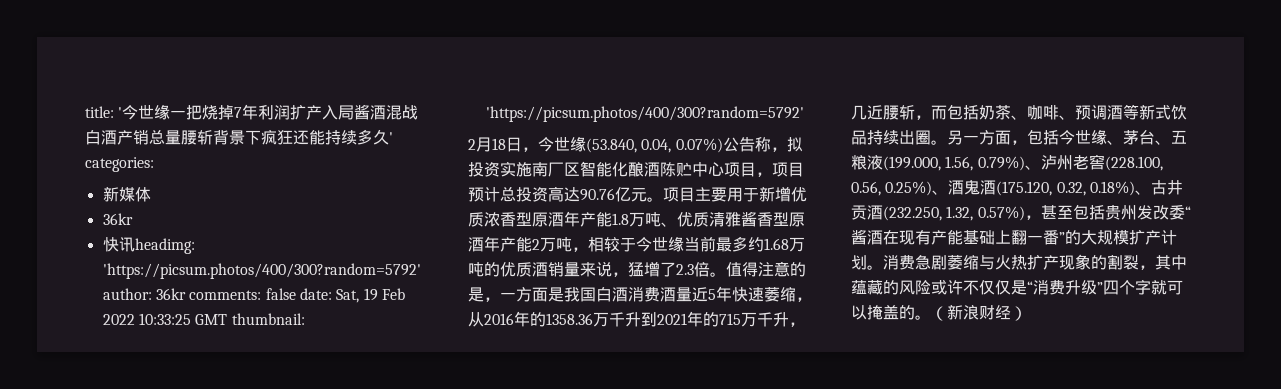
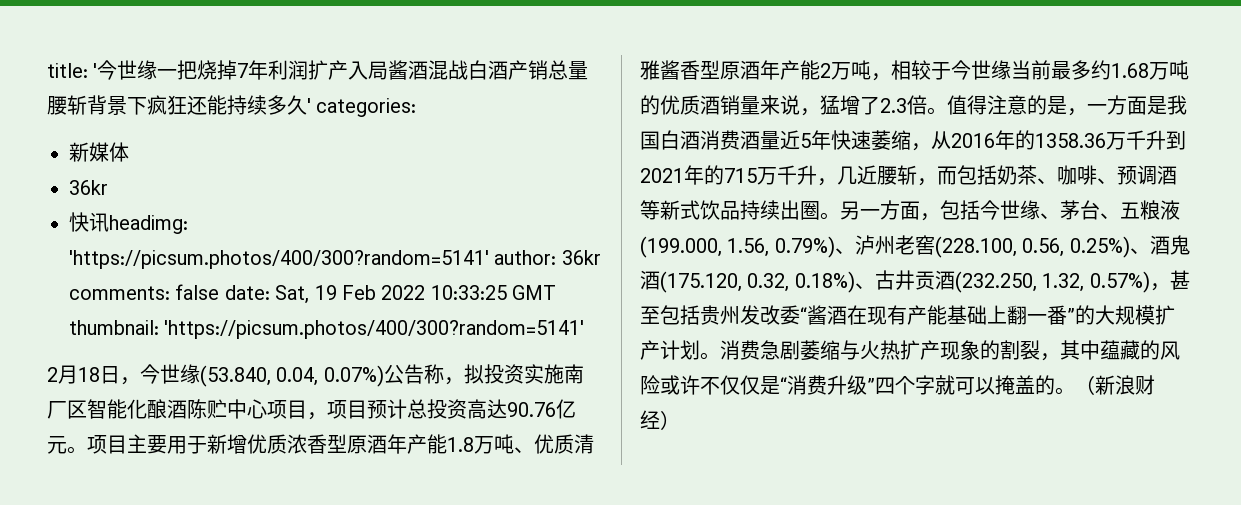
- 快讯headimg: 'https://picsum.photos/400/300?random=5792' author: 36kr comments: false date: Sat, 19 Feb 2022 10:33:25 GMT thumbnail: 'https://picsum.photos/400/300?random=5792'
+ 快讯headimg: 'https://picsum.photos/400/300?random=5141' author: 36kr comments: false date: Sat, 19 Feb 2022 10:33:25 GMT thumbnail: 'https://picsum.photos/400/300?random=5141'

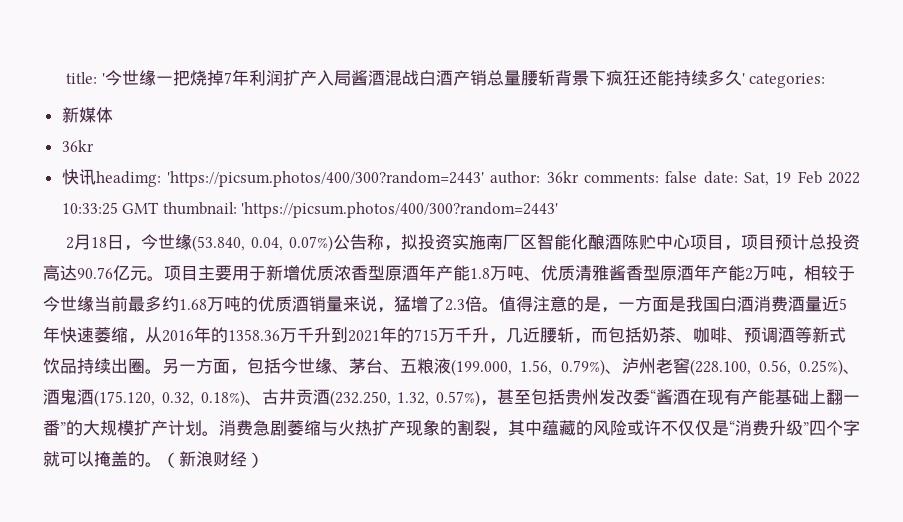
- 快讯headimg: 'https://picsum.photos/400/300?random=5141' author: 36kr comments: false date: Sat, 19 Feb 2022 10:33:25 GMT thumbnail: 'https://picsum.photos/400/300?random=5141'
+ 快讯headimg: 'https://picsum.photos/400/300?random=2443' author: 36kr comments: false date: Sat, 19 Feb 2022 10:33:25 GMT thumbnail: 'https://picsum.photos/400/300?random=2443'

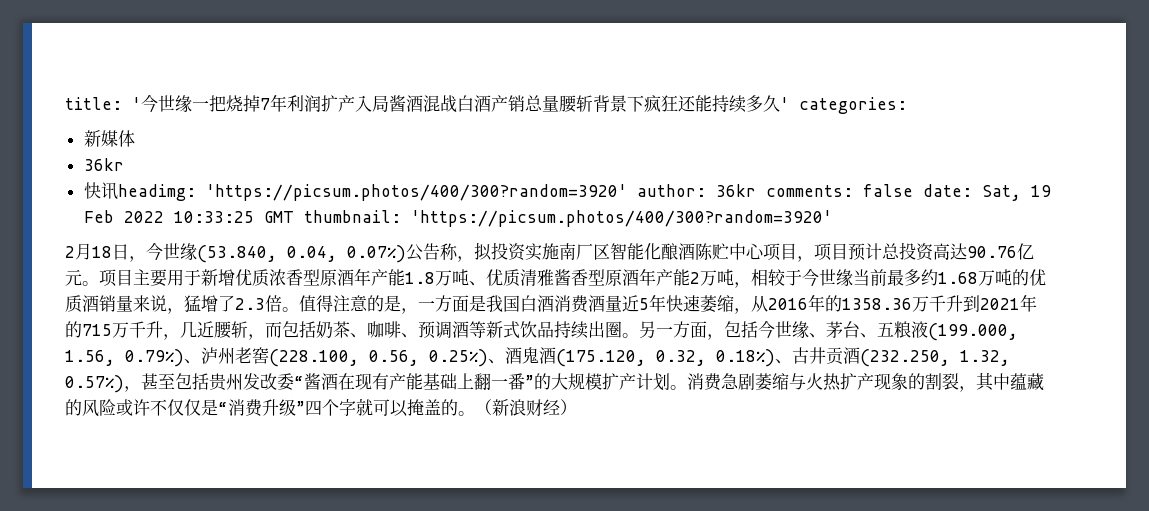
- 快讯headimg: 'https://picsum.photos/400/300?random=2443' author: 36kr comments: false date: Sat, 19 Feb 2022 10:33:25 GMT thumbnail: 'https://picsum.photos/400/300?random=2443'
+ 快讯headimg: 'https://picsum.photos/400/300?random=3920' author: 36kr comments: false date: Sat, 19 Feb 2022 10:33:25 GMT thumbnail: 'https://picsum.photos/400/300?random=3920'

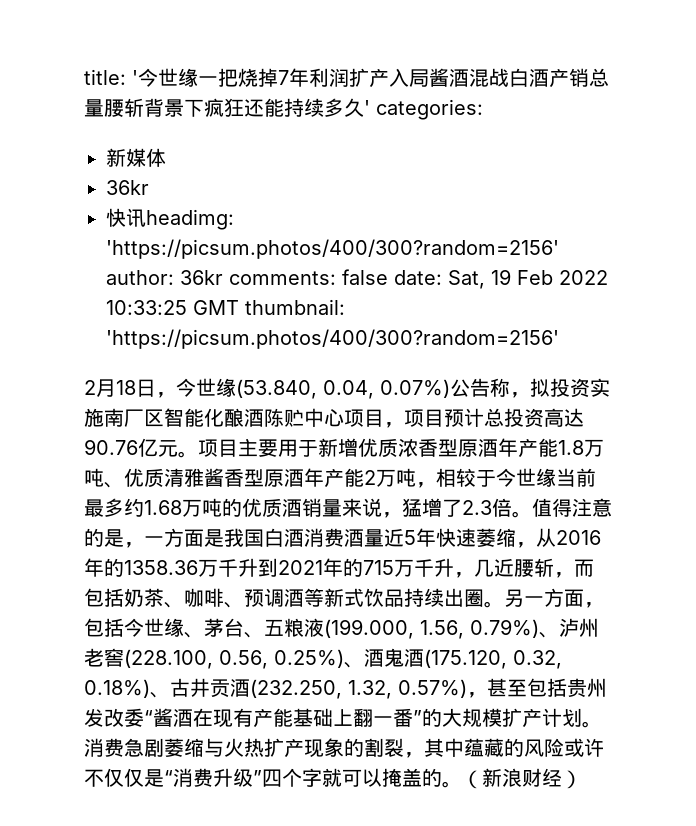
- 快讯headimg: 'https://picsum.photos/400/300?random=3920' author: 36kr comments: false date: Sat, 19 Feb 2022 10:33:25 GMT thumbnail: 'https://picsum.photos/400/300?random=3920'
+ 快讯headimg: 'https://picsum.photos/400/300?random=2156' author: 36kr comments: false date: Sat, 19 Feb 2022 10:33:25 GMT thumbnail: 'https://picsum.photos/400/300?random=2156'

